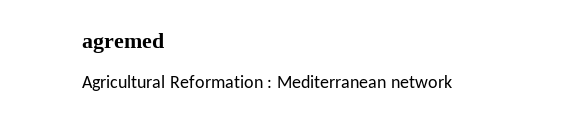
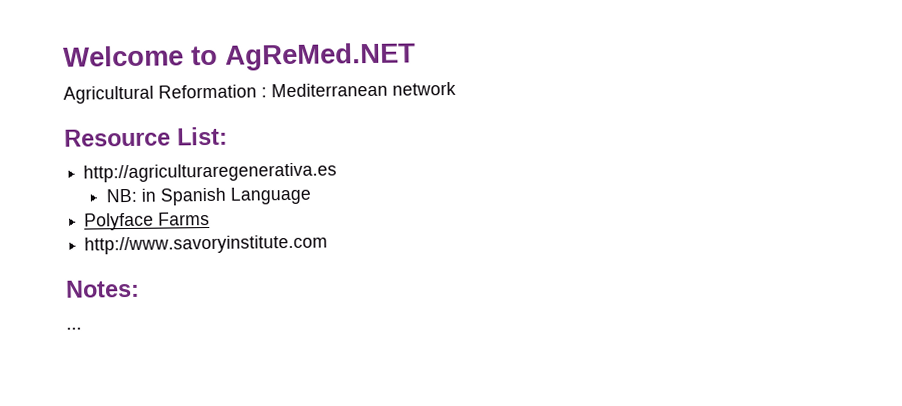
- agremed
+ Welcome to AgReMed.NET
+ Resource List:
+ http://agriculturaregenerativa.es
+ NB: in Spanish Language
+ Polyface Farms
+ http://www.savoryinstitute.com
+ Notes:
+ ...

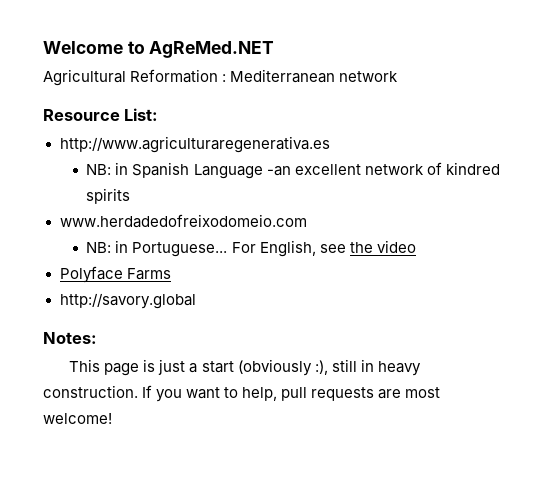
- http://agriculturaregenerativa.es
+ http://www.agriculturaregenerativa.es
- NB: in Spanish Language
+ NB: in Spanish Language -an excellent network of kindred spirits
+ www.herdadedofreixodomeio.com
+ NB: in Portuguese... For English, see the video
- http://www.savoryinstitute.com
+ http://savory.global
- ...
+ This page is just a start (obviously :), still in heavy construction. If you want to help, pull requests are most welcome!

